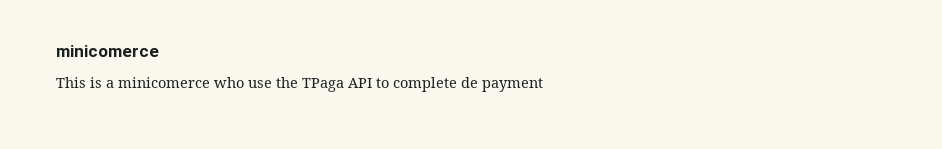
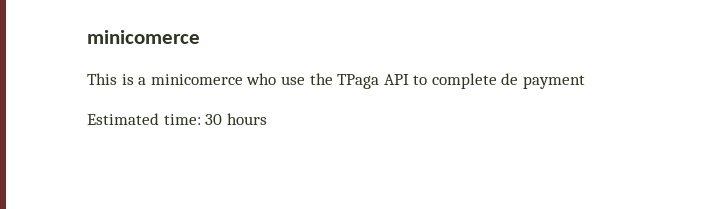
+ Estimated time: 30 hours

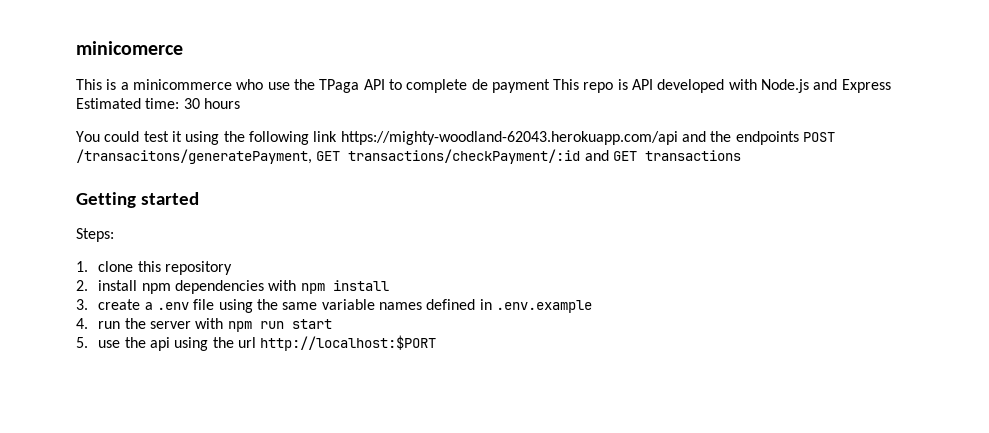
- This is a minicomerce who use the TPaga API to complete de payment
- Estimated time: 30 hours
+ This is a minicommerce who use the TPaga API to complete de payment This repo is API developed with Node.js and Express Estimated time: 30 hours
+ You could test it using the following link https://mighty-woodland-62043.herokuapp.com/api and the endpoints POST /transacitons/generatePayment, GET transactions/checkPayment/:id and GET transactions
+ Getting started
+ Steps:
+ 1. clone this repository
+ 2. install npm dependencies with npm install
+ 3. create a .env file using the same variable names defined in .env.example
+ 4. run the server with npm run start
+ 5. use the api using the url http://localhost:$PORT

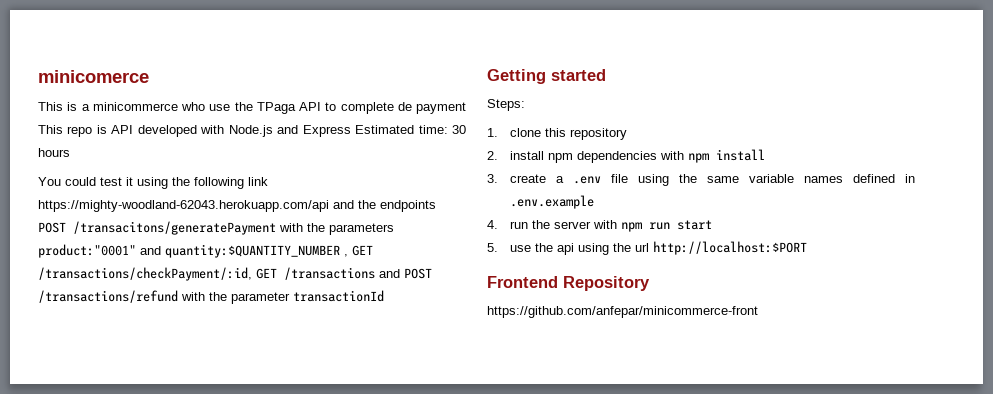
- You could test it using the following link https://mighty-woodland-62043.herokuapp.com/api and the endpoints POST /transacitons/generatePayment, GET transactions/checkPayment/:id and GET transactions
+ You could test it using the following link https://mighty-woodland-62043.herokuapp.com/api and the endpoints POST /transacitons/generatePayment with the parameters product:"0001" and quantity:$QUANTITY_NUMBER , GET /transactions/checkPayment/:id, GET /transactions and POST /transactions/refund with the parameter transactionId
+ Frontend Repository
+ https://github.com/anfepar/minicommerce-front

